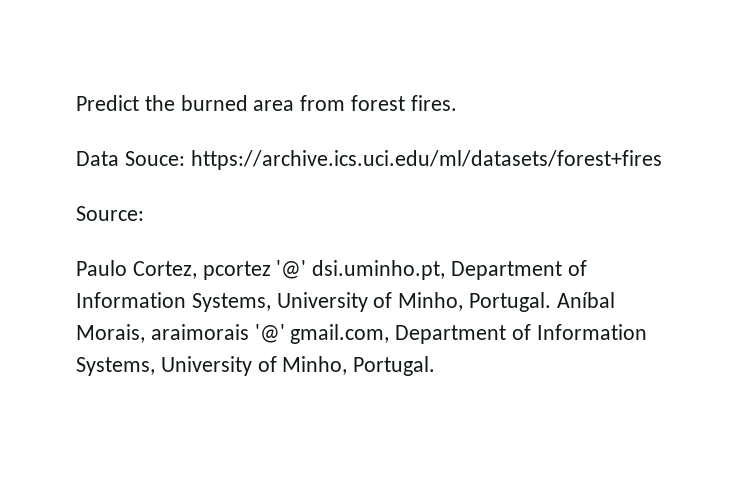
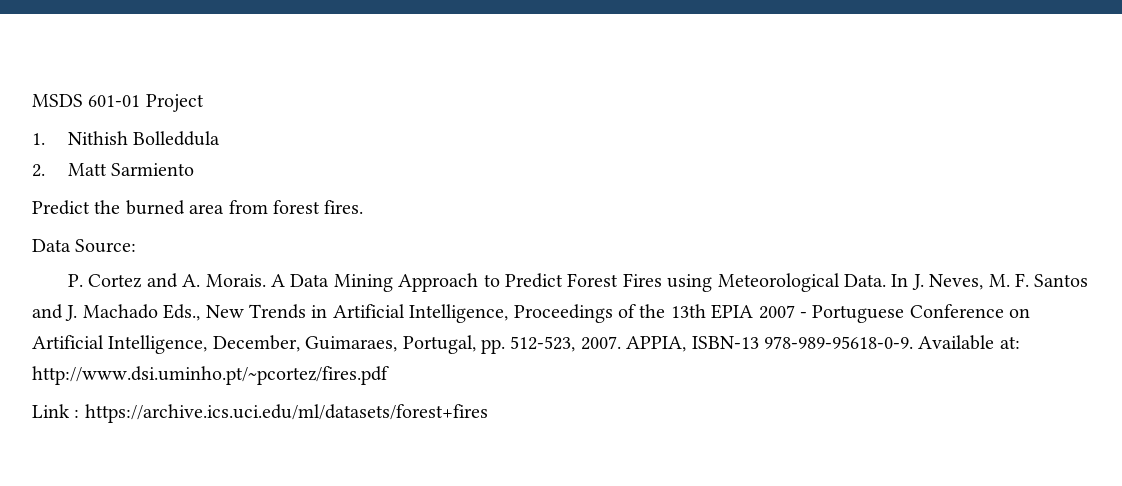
+ MSDS 601-01 Project
+ 1. Nithish Bolleddula
+ 2. Matt Sarmiento
- Data Souce: https://archive.ics.uci.edu/ml/datasets/forest+fires
- Source:
+ Data Source:
- Paulo Cortez, pcortez '@' dsi.uminho.pt, Department of Information Systems, University of Minho, Portugal. Aníbal Morais, araimorais '@' gmail.com, Department of Information Systems, University of Minho, Portugal.
+ P. Cortez and A. Morais. A Data Mining Approach to Predict Forest Fires using Meteorological Data. In J. Neves, M. F. Santos and J. Machado Eds., New Trends in Artificial Intelligence, Proceedings of the 13th EPIA 2007 - Portuguese Conference on Artificial Intelligence, December, Guimaraes, Portugal, pp. 512-523, 2007. APPIA, ISBN-13 978-989-95618-0-9. Available at: http://www.dsi.uminho.pt/~pcortez/fires.pdf
+ Link : https://archive.ics.uci.edu/ml/datasets/forest+fires

